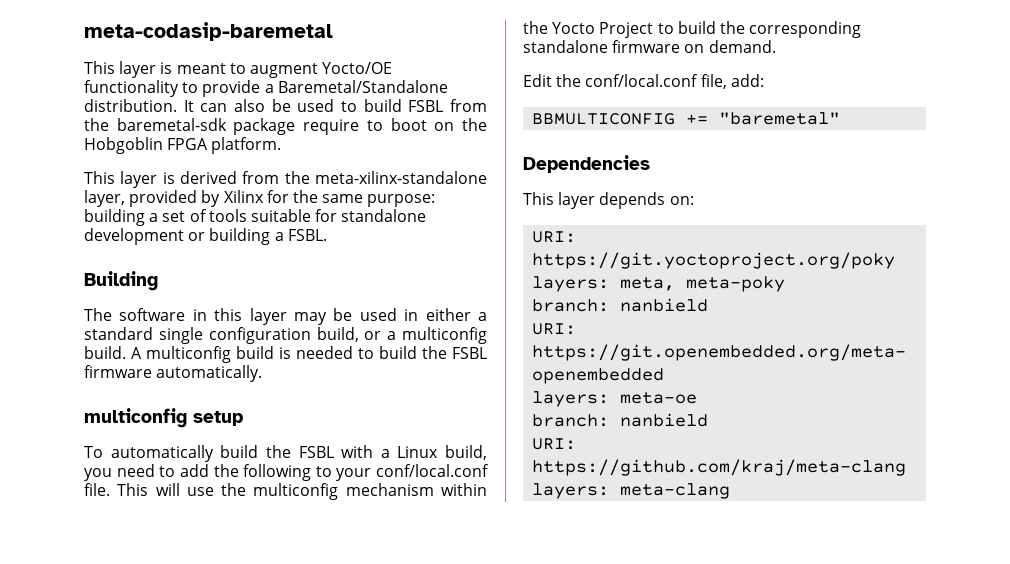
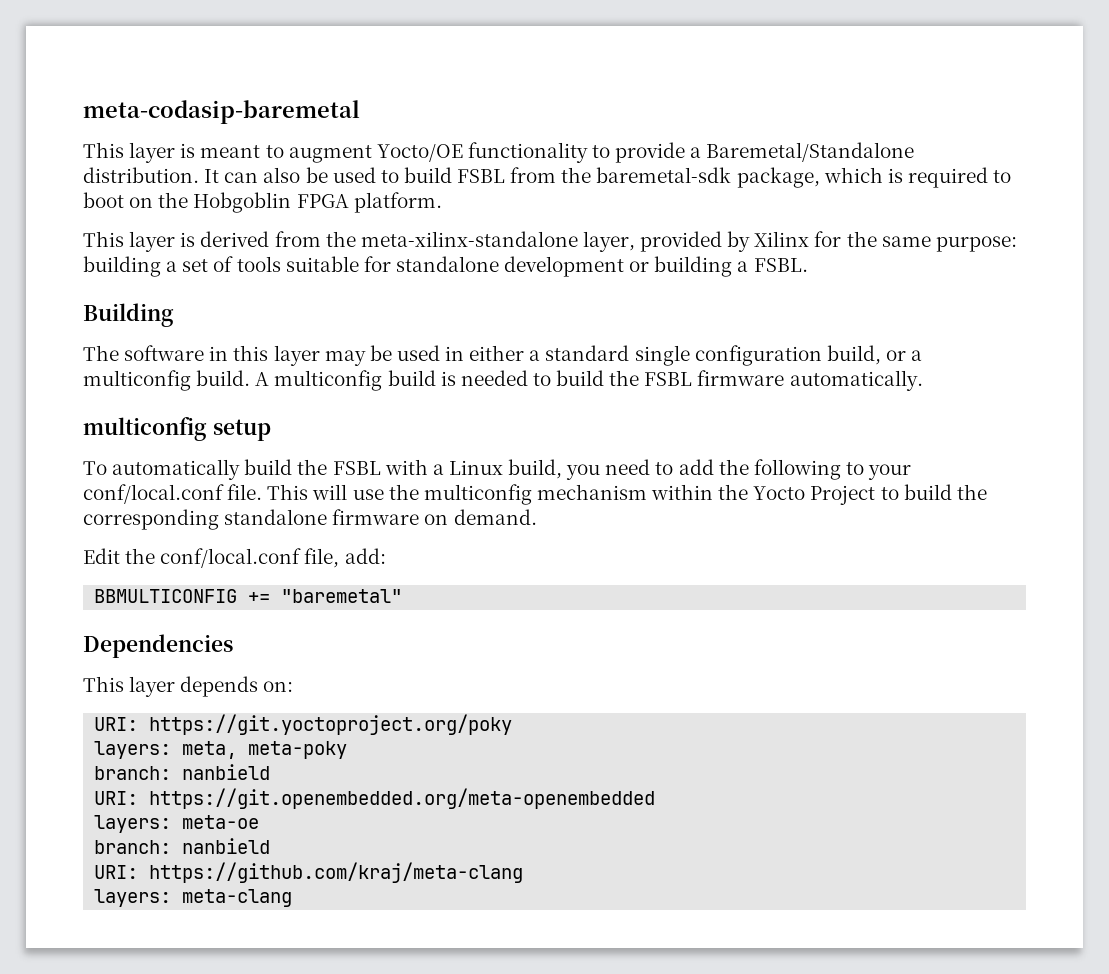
- It can also be used to build FSBL from the baremetal-sdk package require to boot on the Hobgoblin FPGA platform.
+ It can also be used to build FSBL from the baremetal-sdk package, which is required to boot on the Hobgoblin FPGA platform.

